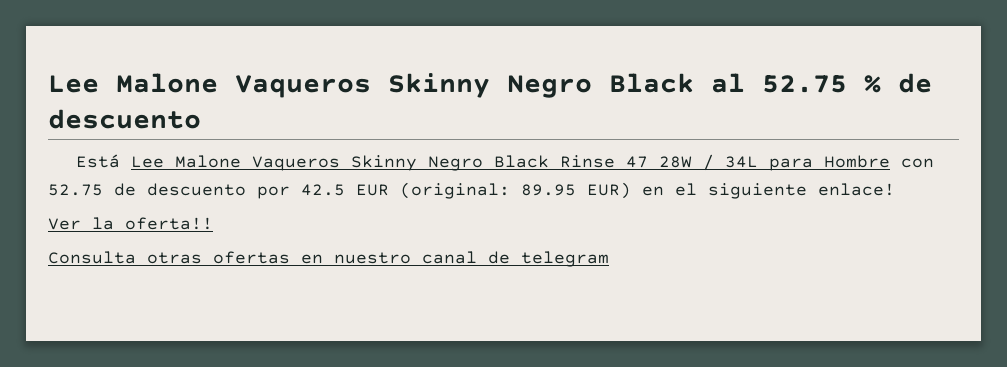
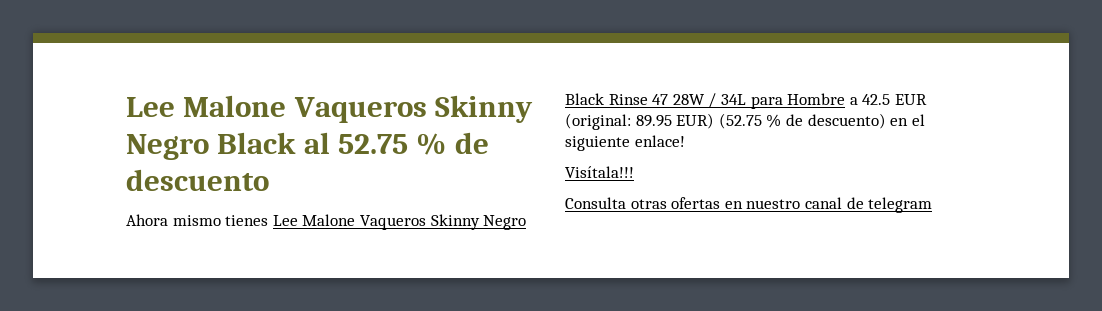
- Está Lee Malone Vaqueros Skinny Negro Black Rinse 47 28W / 34L para Hombre con 52.75 de descuento por 42.5 EUR (original: 89.95 EUR) en el siguiente enlace!
+ Ahora mismo tienes Lee Malone Vaqueros Skinny Negro Black Rinse 47 28W / 34L para Hombre a 42.5 EUR (original: 89.95 EUR) (52.75 % de descuento) en el siguiente enlace!
- Ver la oferta!!
+ Visítala!!!

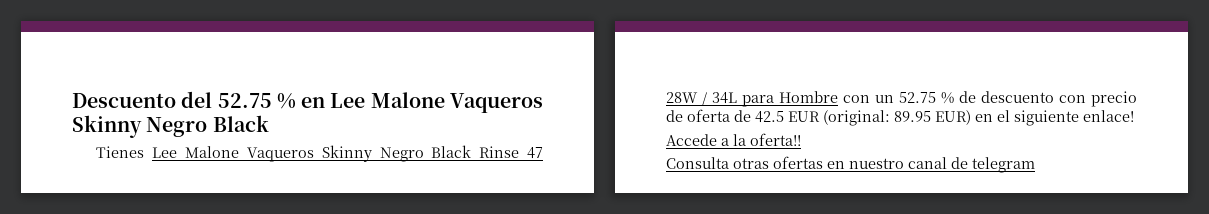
- Lee Malone Vaqueros Skinny Negro Black al 52.75 % de descuento
- Ahora mismo tienes Lee Malone Vaqueros Skinny Negro Black Rinse 47 28W / 34L para Hombre a 42.5 EUR (original: 89.95 EUR) (52.75 % de descuento) en el siguiente enlace!
+ Descuento del 52.75 % en Lee Malone Vaqueros Skinny Negro Black
+ Tienes Lee Malone Vaqueros Skinny Negro Black Rinse 47 28W / 34L para Hombre con un 52.75 % de descuento con precio de oferta de 42.5 EUR (original: 89.95 EUR) en el siguiente enlace!
- Visítala!!!
+ Accede a la oferta!!

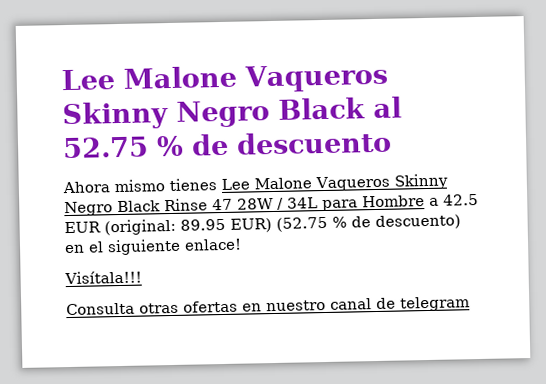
- Descuento del 52.75 % en Lee Malone Vaqueros Skinny Negro Black
- Tienes Lee Malone Vaqueros Skinny Negro Black Rinse 47 28W / 34L para Hombre con un 52.75 % de descuento con precio de oferta de 42.5 EUR (original: 89.95 EUR) en el siguiente enlace!
+ Lee Malone Vaqueros Skinny Negro Black al 52.75 % de descuento
+ Ahora mismo tienes Lee Malone Vaqueros Skinny Negro Black Rinse 47 28W / 34L para Hombre a 42.5 EUR (original: 89.95 EUR) (52.75 % de descuento) en el siguiente enlace!
- Accede a la oferta!!
+ Visítala!!!

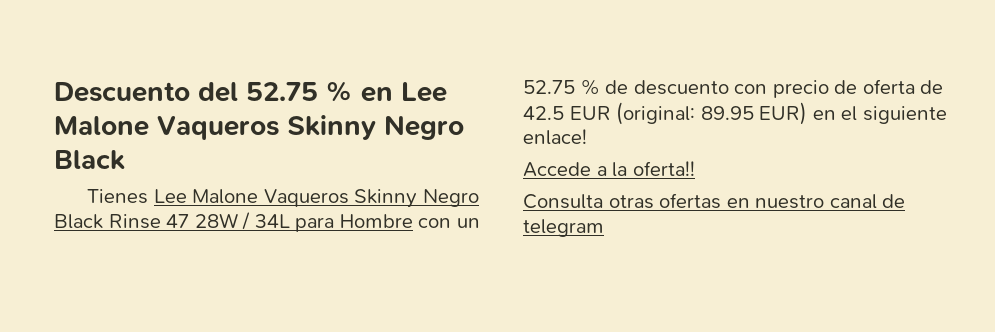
- Lee Malone Vaqueros Skinny Negro Black al 52.75 % de descuento
- Ahora mismo tienes Lee Malone Vaqueros Skinny Negro Black Rinse 47 28W / 34L para Hombre a 42.5 EUR (original: 89.95 EUR) (52.75 % de descuento) en el siguiente enlace!
+ Descuento del 52.75 % en Lee Malone Vaqueros Skinny Negro Black
+ Tienes Lee Malone Vaqueros Skinny Negro Black Rinse 47 28W / 34L para Hombre con un 52.75 % de descuento con precio de oferta de 42.5 EUR (original: 89.95 EUR) en el siguiente enlace!
- Visítala!!!
+ Accede a la oferta!!

